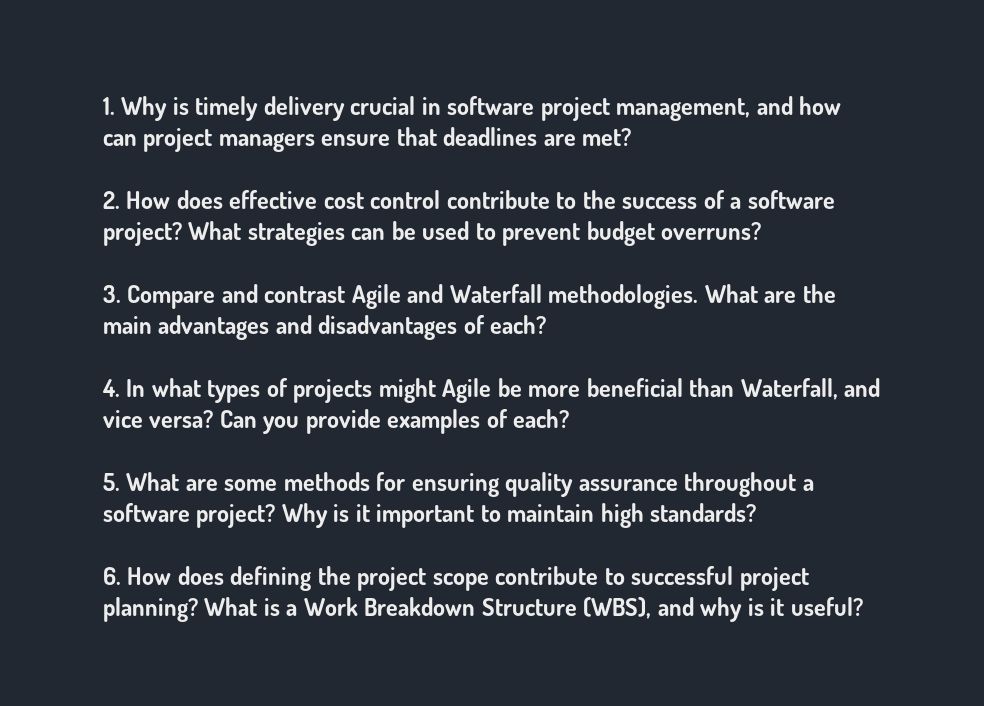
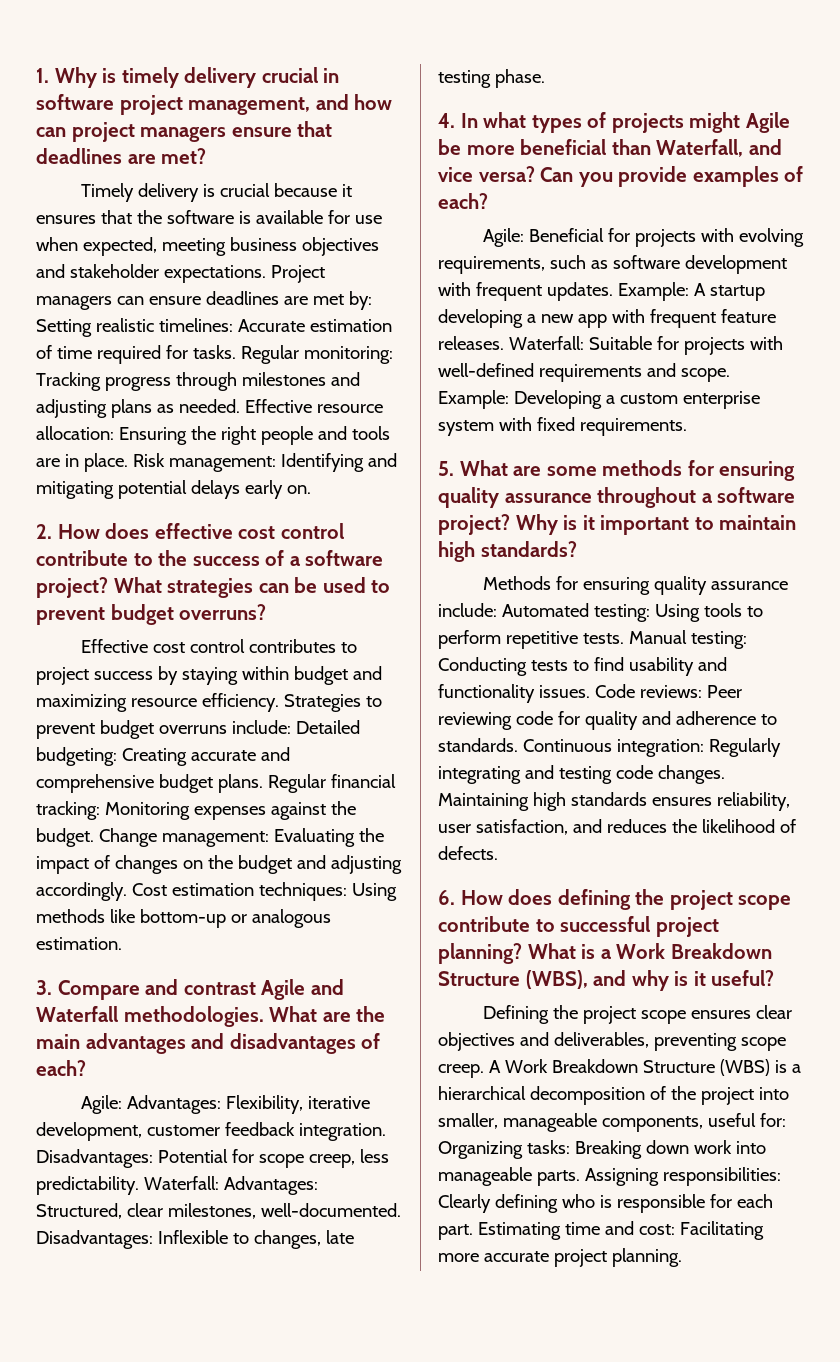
+ Timely delivery is crucial because it ensures that the software is available for use when expected, meeting business objectives and stakeholder expectations. Project managers can ensure deadlines are met by: Setting realistic timelines: Accurate estimation of time required for tasks. Regular monitoring: Tracking progress through milestones and adjusting plans as needed. Effective resource allocation: Ensuring the right people and tools are in place. Risk management: Identifying and mitigating potential delays early on.
+ Effective cost control contributes to project success by staying within budget and maximizing resource efficiency. Strategies to prevent budget overruns include: Detailed budgeting: Creating accurate and comprehensive budget plans. Regular financial tracking: Monitoring expenses against the budget. Change management: Evaluating the impact of changes on the budget and adjusting accordingly. Cost estimation techniques: Using methods like bottom-up or analogous estimation.
+ Agile: Advantages: Flexibility, iterative development, customer feedback integration. Disadvantages: Potential for scope creep, less predictability. Waterfall: Advantages: Structured, clear milestones, well-documented. Disadvantages: Inflexible to changes, late testing phase.
+ Agile: Beneficial for projects with evolving requirements, such as software development with frequent updates. Example: A startup developing a new app with frequent feature releases. Waterfall: Suitable for projects with well-defined requirements and scope. Example: Developing a custom enterprise system with fixed requirements.
+ Methods for ensuring quality assurance include: Automated testing: Using tools to perform repetitive tests. Manual testing: Conducting tests to find usability and functionality issues. Code reviews: Peer reviewing code for quality and adherence to standards. Continuous integration: Regularly integrating and testing code changes. Maintaining high standards ensures reliability, user satisfaction, and reduces the likelihood of defects.
+ Defining the project scope ensures clear objectives and deliverables, preventing scope creep. A Work Breakdown Structure (WBS) is a hierarchical decomposition of the project into smaller, manageable components, useful for: Organizing tasks: Breaking down work into manageable parts. Assigning responsibilities: Clearly defining who is responsible for each part. Estimating time and cost: Facilitating more accurate project planning.

